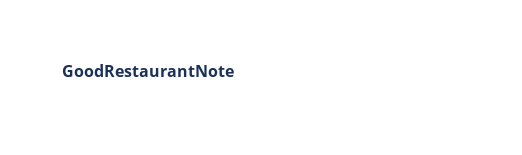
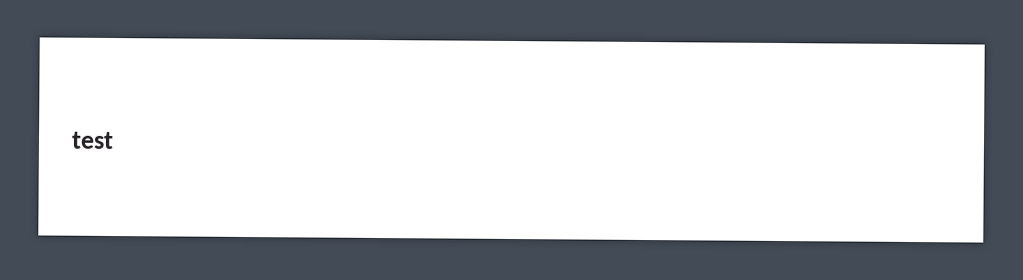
- GoodRestaurantNote
+ test

